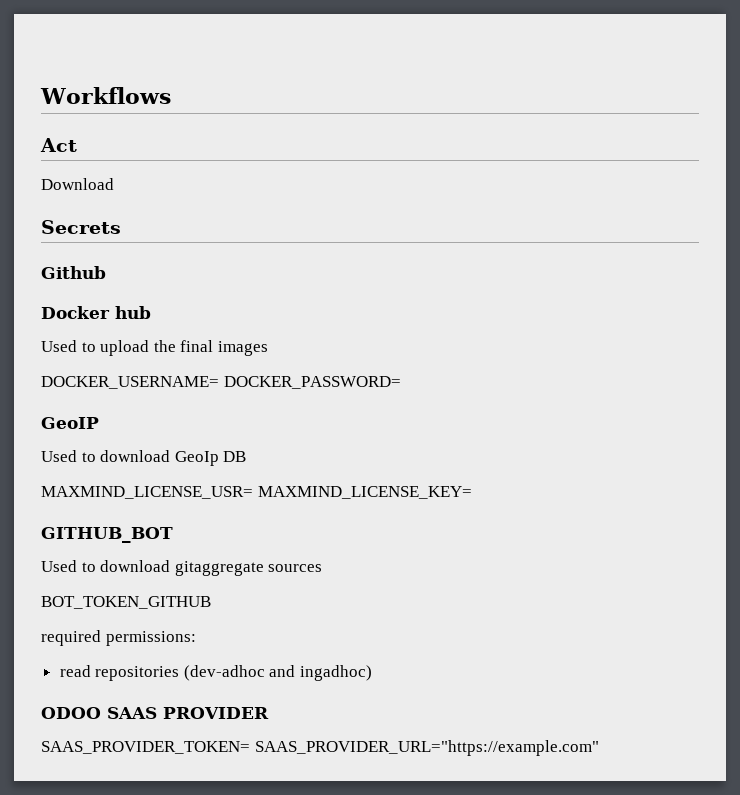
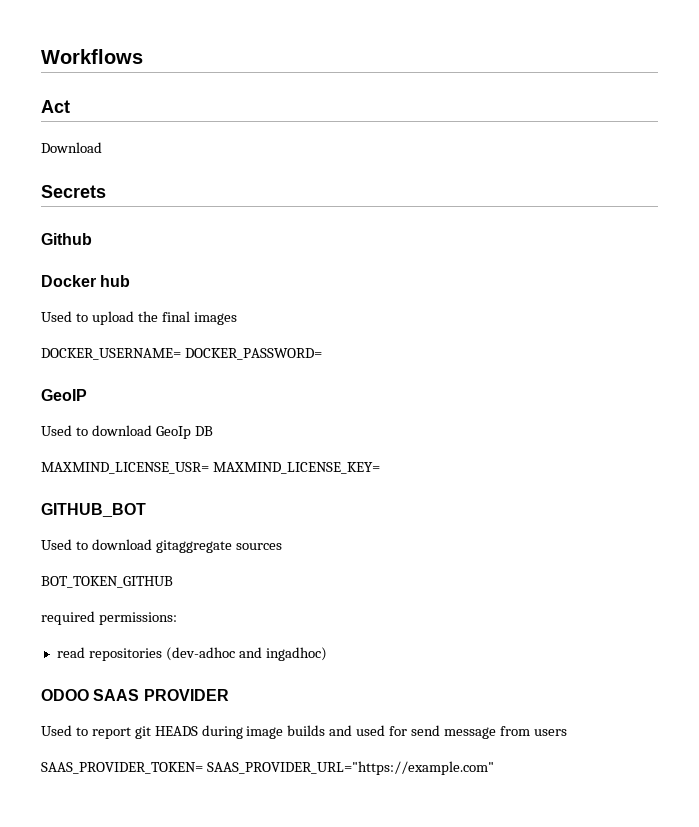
+ Used to report git HEADS during image builds and used for send message from users

